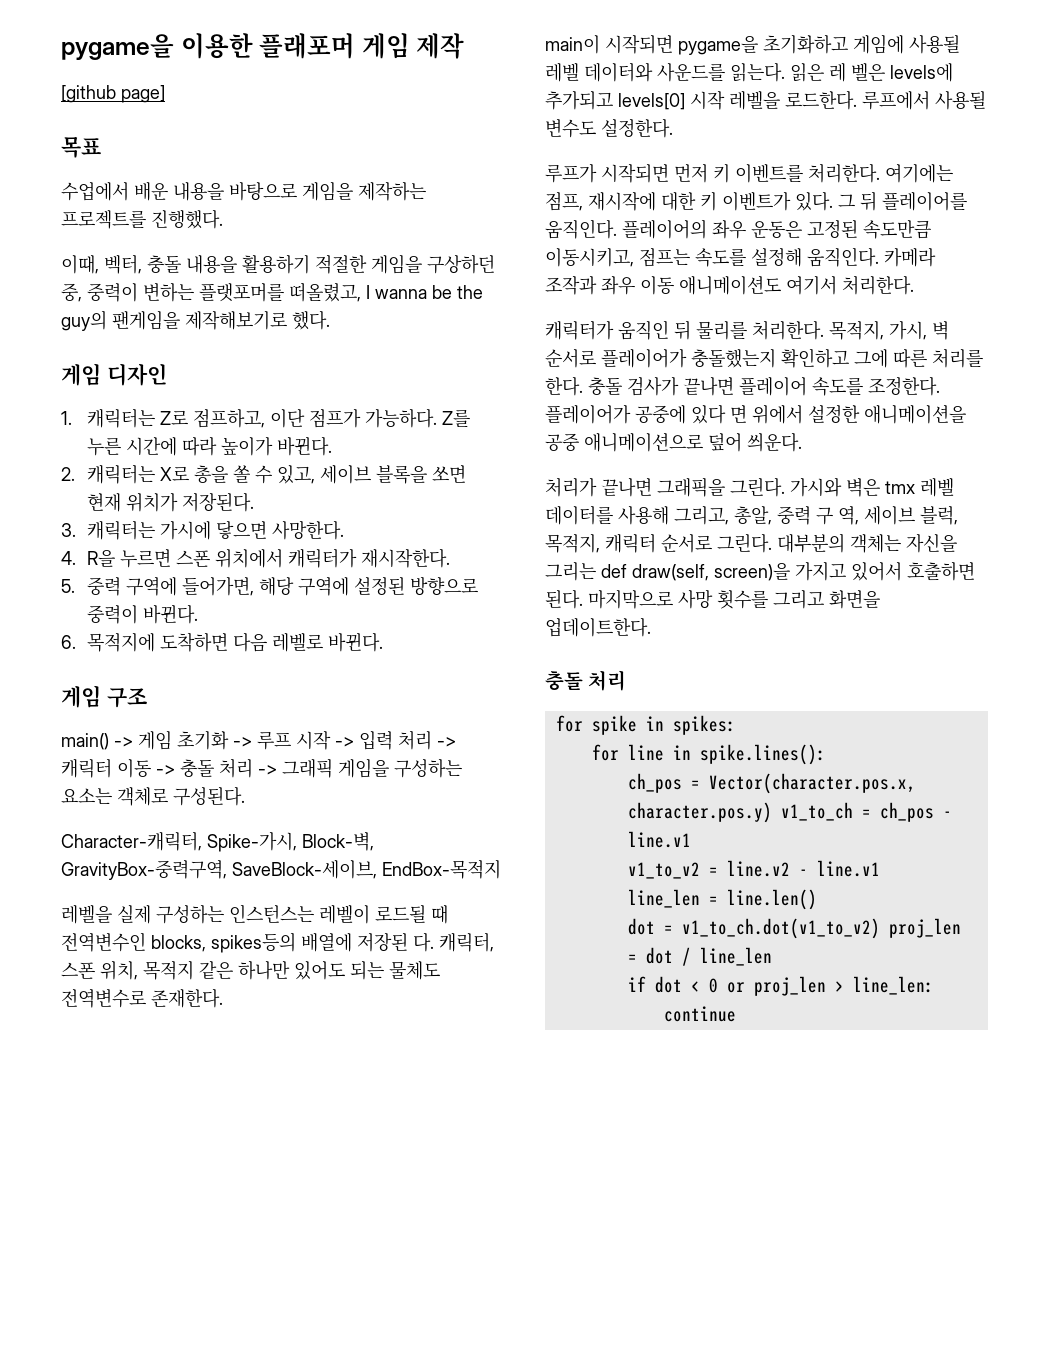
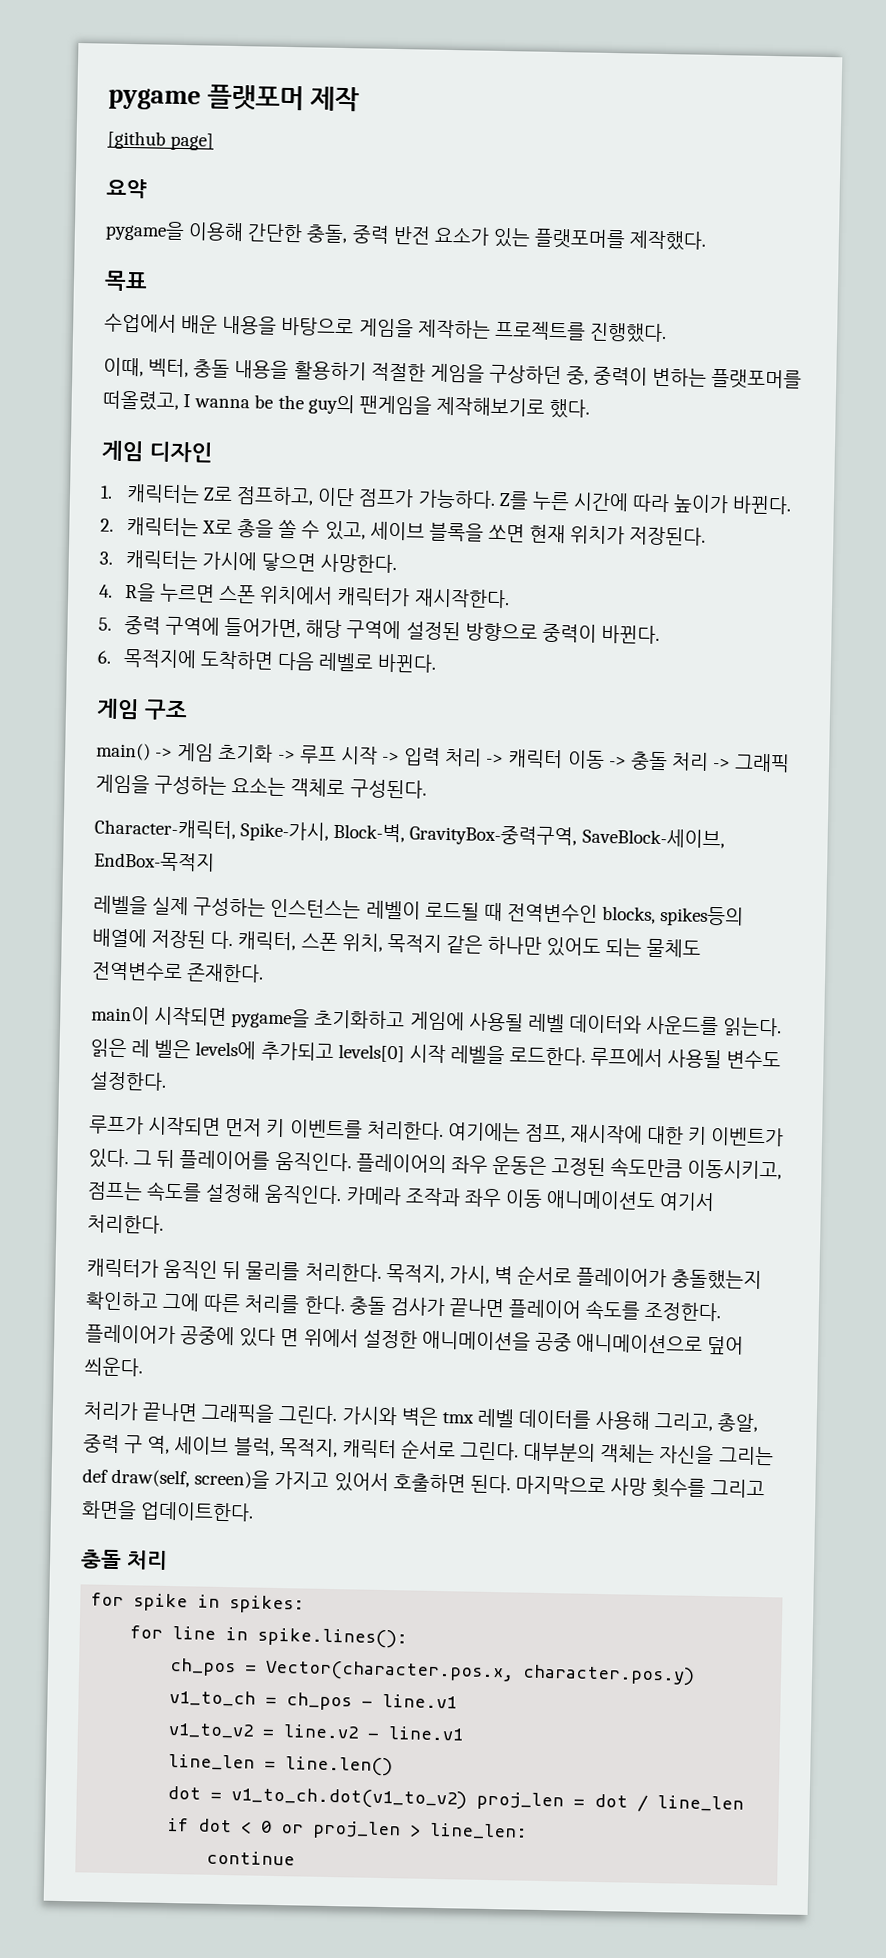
- pygame을 이용한 플래포머 게임 제작
+ pygame 플랫포머 제작
+ 요약
+ pygame을 이용해 간단한 충돌, 중력 반전 요소가 있는 플랫포머를 제작했다.

